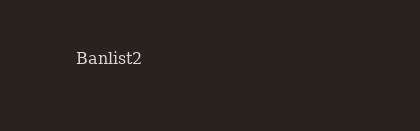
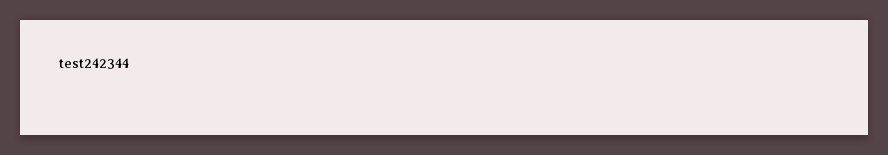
- Banlist2
+ test242344

